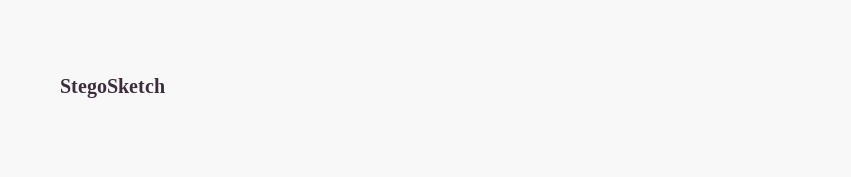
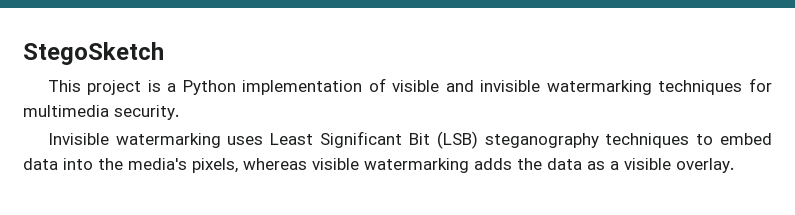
+ This project is a Python implementation of visible and invisible watermarking techniques for multimedia security.
+ Invisible watermarking uses Least Significant Bit (LSB) steganography techniques to embed data into the media's pixels, whereas visible watermarking adds the data as a visible overlay.

